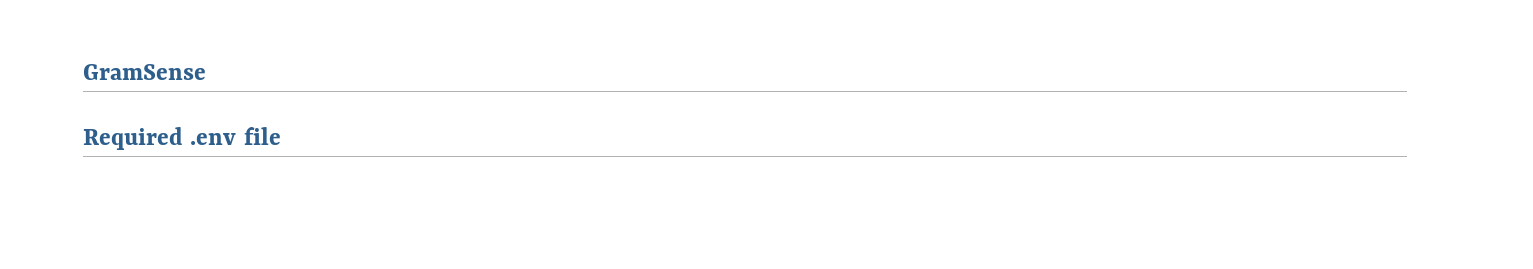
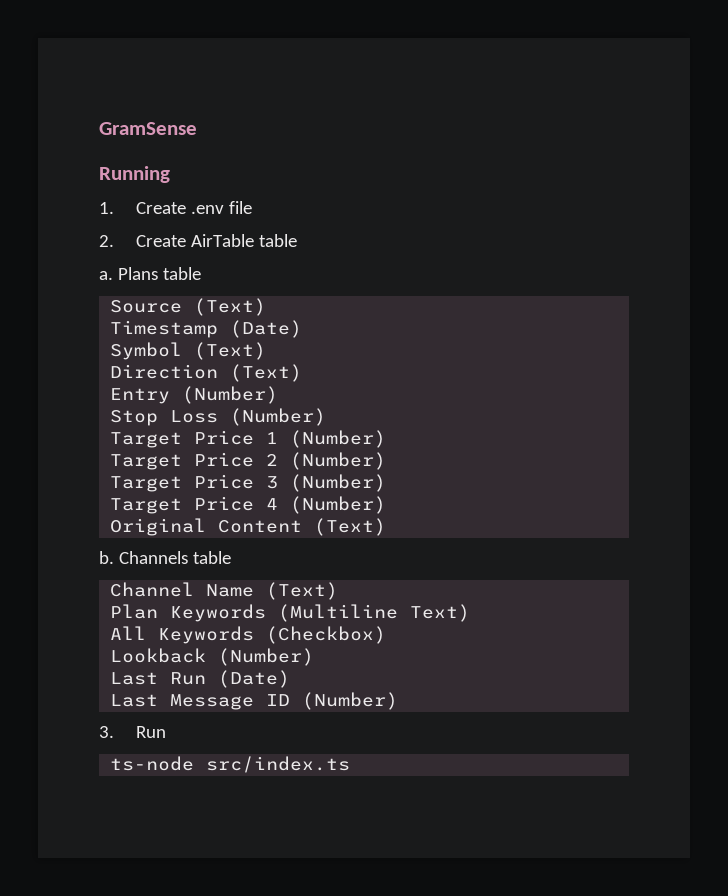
- Required .env file
+ Running
+ 1. Create .env file
+ 2. Create AirTable table
+ a. Plans table
+ Source (Text)
+ Timestamp (Date)
+ Symbol (Text)
+ Direction (Text)
+ Entry (Number)
+ Stop Loss (Number)
+ Target Price 1 (Number)
+ Target Price 2 (Number)
+ Target Price 3 (Number)
+ Target Price 4 (Number)
+ Original Content (Text)
+ b. Channels table
+ Channel Name (Text)
+ Plan Keywords (Multiline Text)
+ All Keywords (Checkbox)
+ Lookback (Number)
+ Last Run (Date)
+ Last Message ID (Number)
+ 3. Run
+ ts-node src/index.ts

